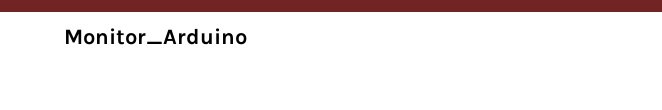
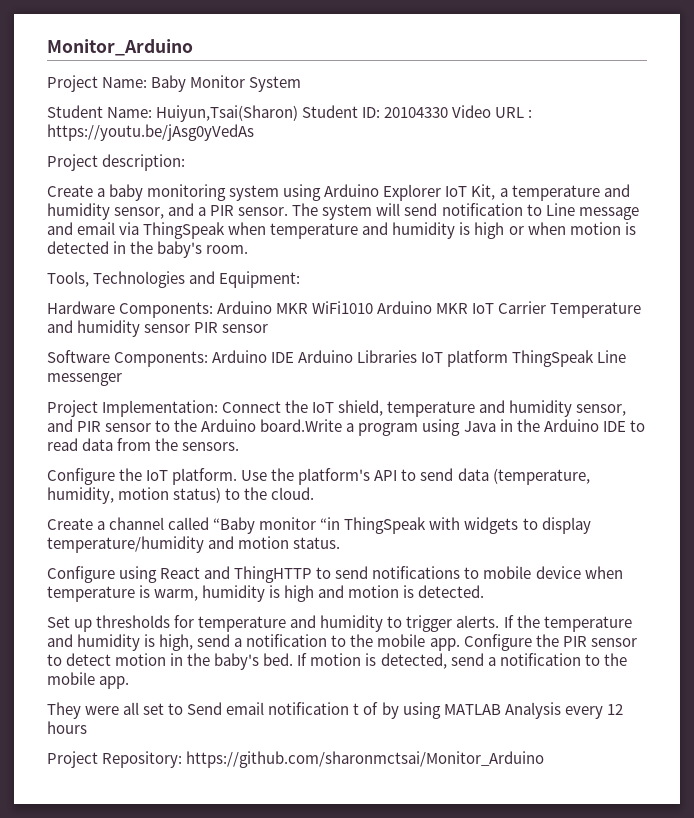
+ Project Name: Baby Monitor System
+ Student Name: Huiyun,Tsai(Sharon) Student ID: 20104330 Video URL : https://youtu.be/jAsg0yVedAs
+ Project description:
+ Create a baby monitoring system using Arduino Explorer IoT Kit, a temperature and humidity sensor, and a PIR sensor. The system will send notification to Line message and email via ThingSpeak when temperature and humidity is high or when motion is detected in the baby's room.
+ Tools, Technologies and Equipment:
+ Hardware Components: Arduino MKR WiFi1010 Arduino MKR IoT Carrier Temperature and humidity sensor PIR sensor
+ Software Components: Arduino IDE Arduino Libraries IoT platform ThingSpeak Line messenger
+ Project Implementation: Connect the IoT shield, temperature and humidity sensor, and PIR sensor to the Arduino board.Write a program using Java in the Arduino IDE to read data from the sensors.
+ Configure the IoT platform. Use the platform's API to send data (temperature, humidity, motion status) to the cloud.
+ Create a channel called “Baby monitor “in ThingSpeak with widgets to display temperature/humidity and motion status.
+ Configure using React and ThingHTTP to send notifications to mobile device when temperature is warm, humidity is high and motion is detected.
+ Set up thresholds for temperature and humidity to trigger alerts. If the temperature and humidity is high, send a notification to the mobile app. Configure the PIR sensor to detect motion in the baby's bed. If motion is detected, send a notification to the mobile app.
+ They were all set to Send email notification t of by using MATLAB Analysis every 12 hours
+ Project Repository: https://github.com/sharonmctsai/Monitor_Arduino

